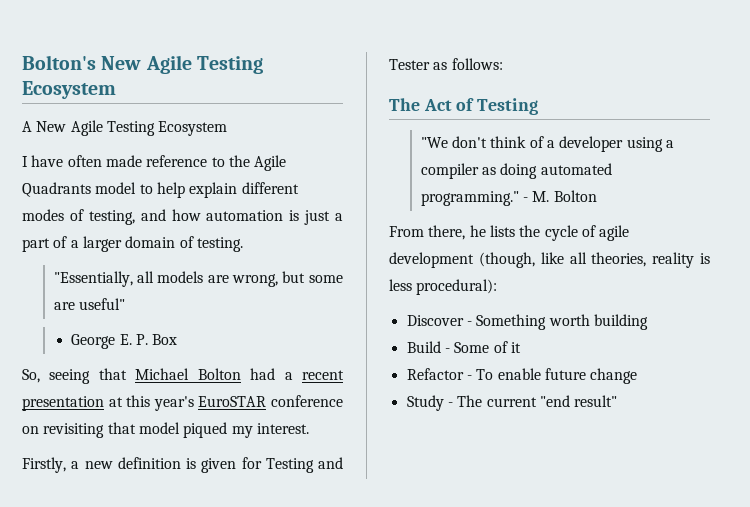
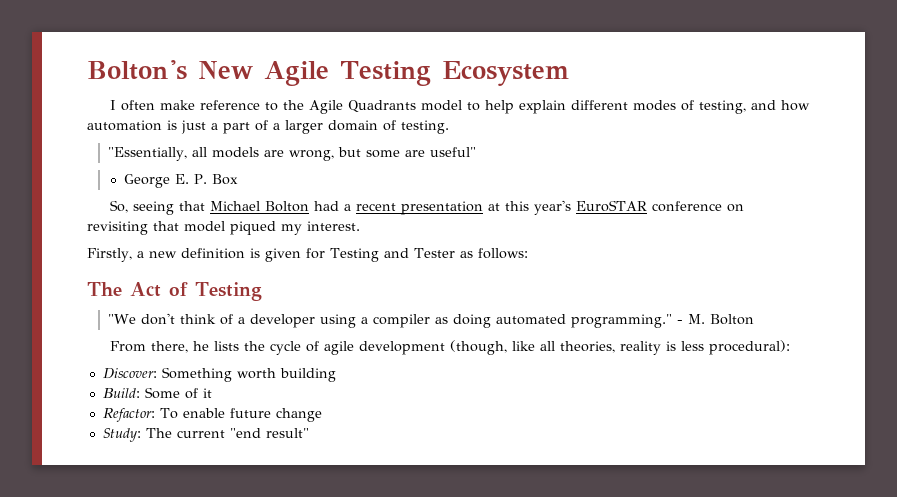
- A New Agile Testing Ecosystem
- I have often made reference to the Agile Quadrants model to help explain different modes of testing, and how automation is just a part of a larger domain of testing.
+ I often make reference to the Agile Quadrants model to help explain different modes of testing, and how automation is just a part of a larger domain of testing.
- Discover - Something worth building
+ Discover: Something worth building
- Build - Some of it
+ Build: Some of it
- Refactor - To enable future change
+ Refactor: To enable future change
- Study - The current "end result"
+ Study: The current "end result"

